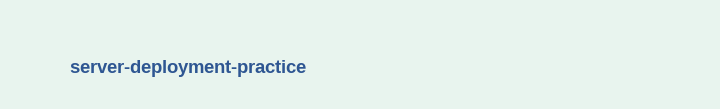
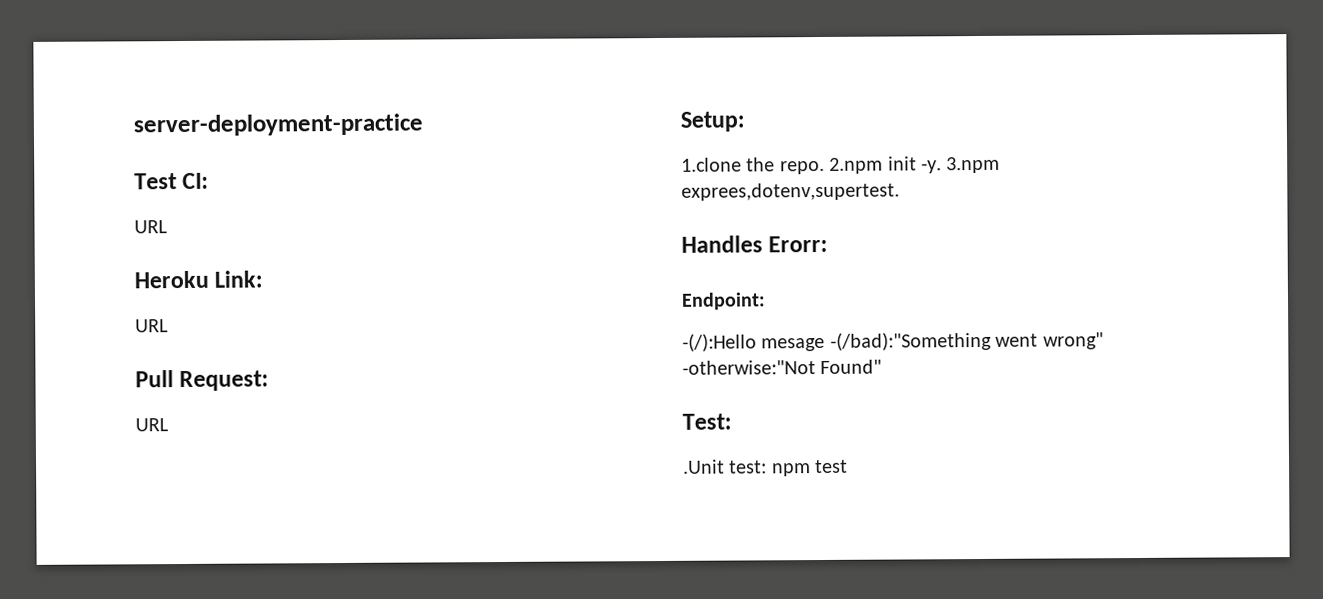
+ Test CI:
+ URL
+ Heroku Link:
+ URL
+ Pull Request:
+ URL
+ Setup:
+ 1.clone the repo. 2.npm init -y. 3.npm exprees,dotenv,supertest.
+ Handles Erorr:
+ Endpoint:
+ -(/):Hello mesage -(/bad):"Something went wrong" -otherwise:"Not Found"
+ Test:
+ .Unit test: npm test

